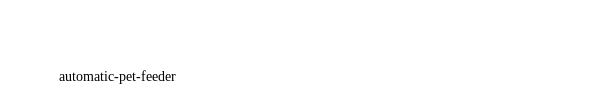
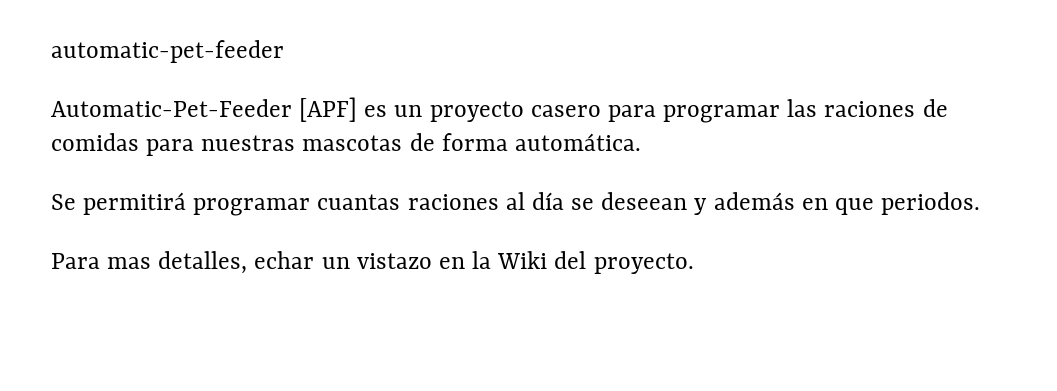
+ Automatic-Pet-Feeder [APF] es un proyecto casero para programar las raciones de comidas para nuestras mascotas de forma automática.
+ Se permitirá programar cuantas raciones al día se deseean y además en que periodos.
+ Para mas detalles, echar un vistazo en la Wiki del proyecto.

